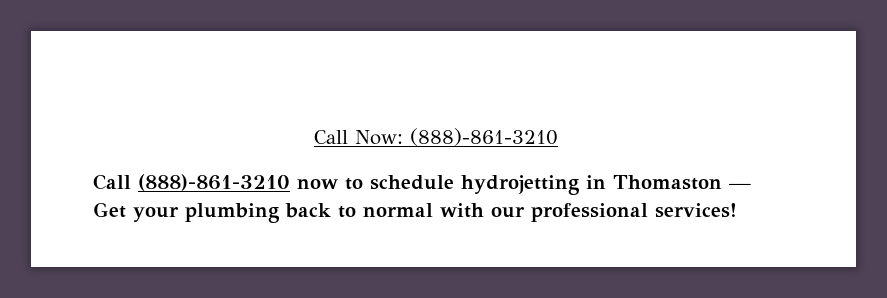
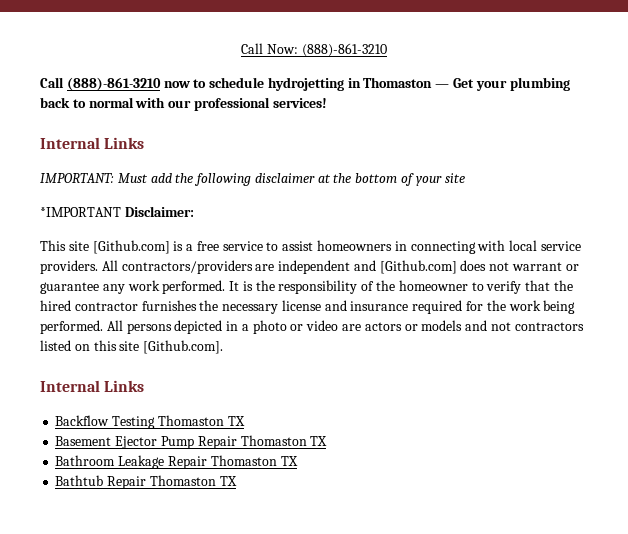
  Call (888)-861-3210 now to schedule hydrojetting in Thomaston — Get your plumbing back to normal with our professional services!
+ Internal Links
+ IMPORTANT: Must add the following disclaimer at the bottom of your site
+ *IMPORTANT Disclaimer:
+ This site [Github.com] is a free service to assist homeowners in connecting with local service providers. All contractors/providers are independent and [Github.com] does not warrant or guarantee any work performed. It is the responsibility of the homeowner to verify that the hired contractor furnishes the necessary license and insurance required for the work being performed. All persons depicted in a photo or video are actors or models and not contractors listed on this site [Github.com].
+ Internal Links
+ Backflow Testing Thomaston TX
+ Basement Ejector Pump Repair Thomaston TX
+ Bathroom Leakage Repair Thomaston TX
+ Bathtub Repair Thomaston TX

